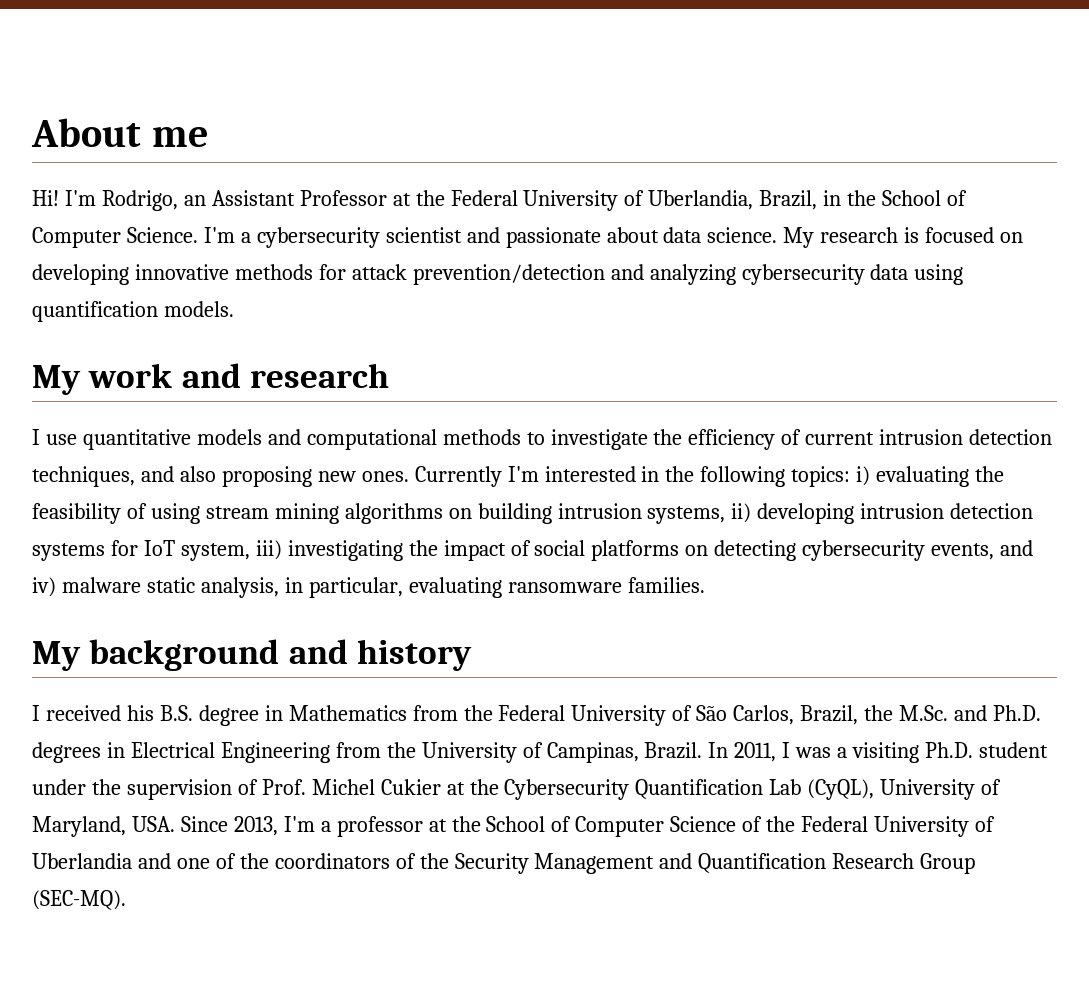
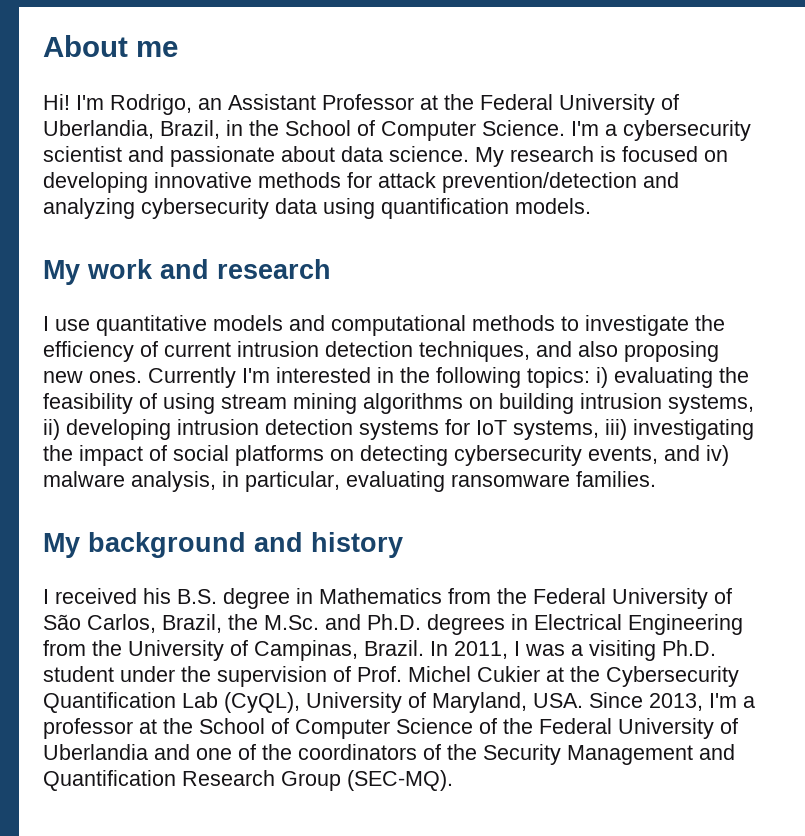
- Currently I'm interested in the following topics: i) evaluating the feasibility of using stream mining algorithms on building intrusion systems, ii) developing intrusion detection systems for IoT system, iii) investigating the impact of social platforms on detecting cybersecurity events, and iv) malware static analysis, in particular, evaluating ransomware families.
+ Currently I'm interested in the following topics: i) evaluating the feasibility of using stream mining algorithms on building intrusion systems, ii) developing intrusion detection systems for IoT systems, iii) investigating the impact of social platforms on detecting cybersecurity events, and iv) malware analysis, in particular, evaluating ransomware families.

